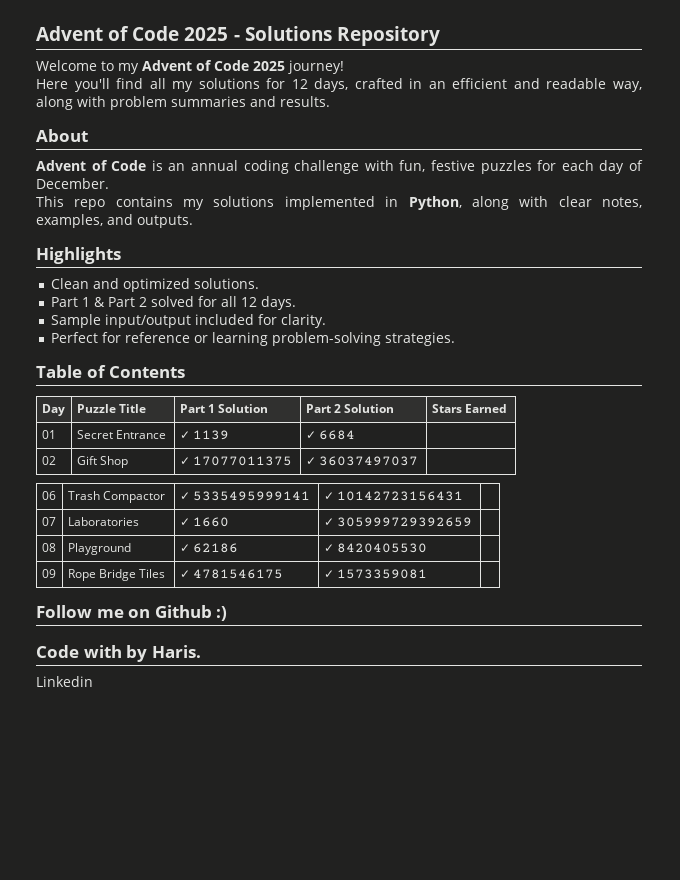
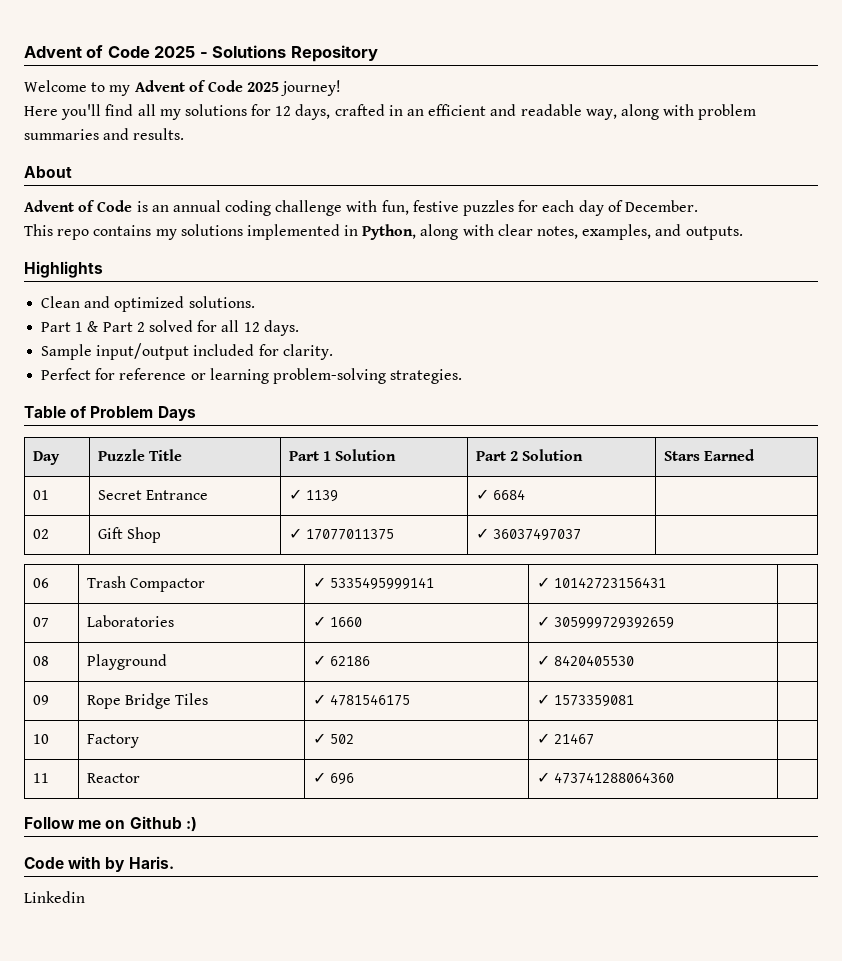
- Table of Contents
+ Table of Problem Days
+ 10 | Factory | ✓ 502 | ✓ 21467 |
+ 11 | Reactor | ✓ 696 | ✓ 473741288064360 |

